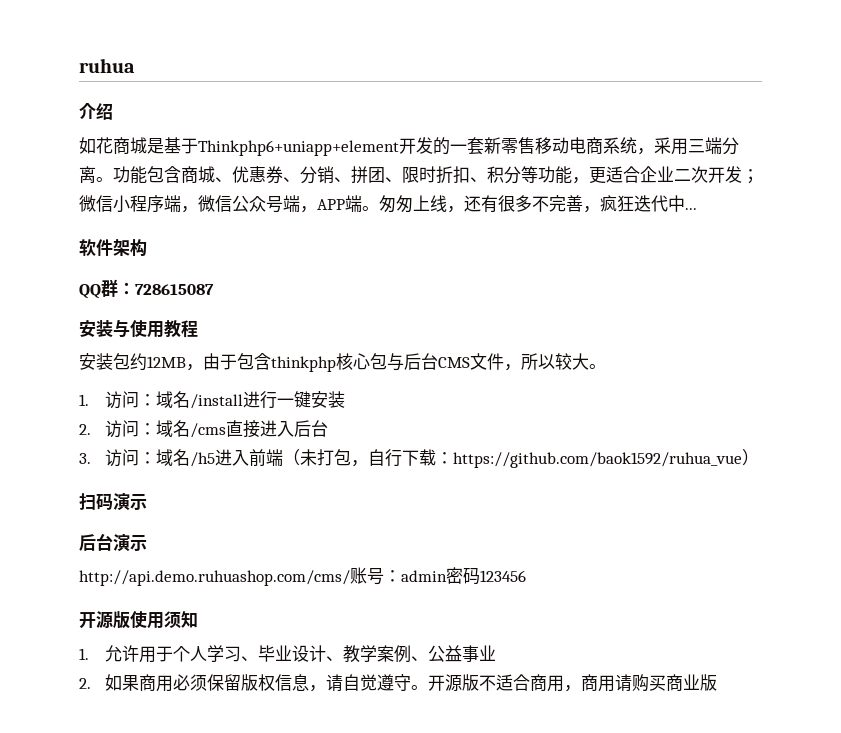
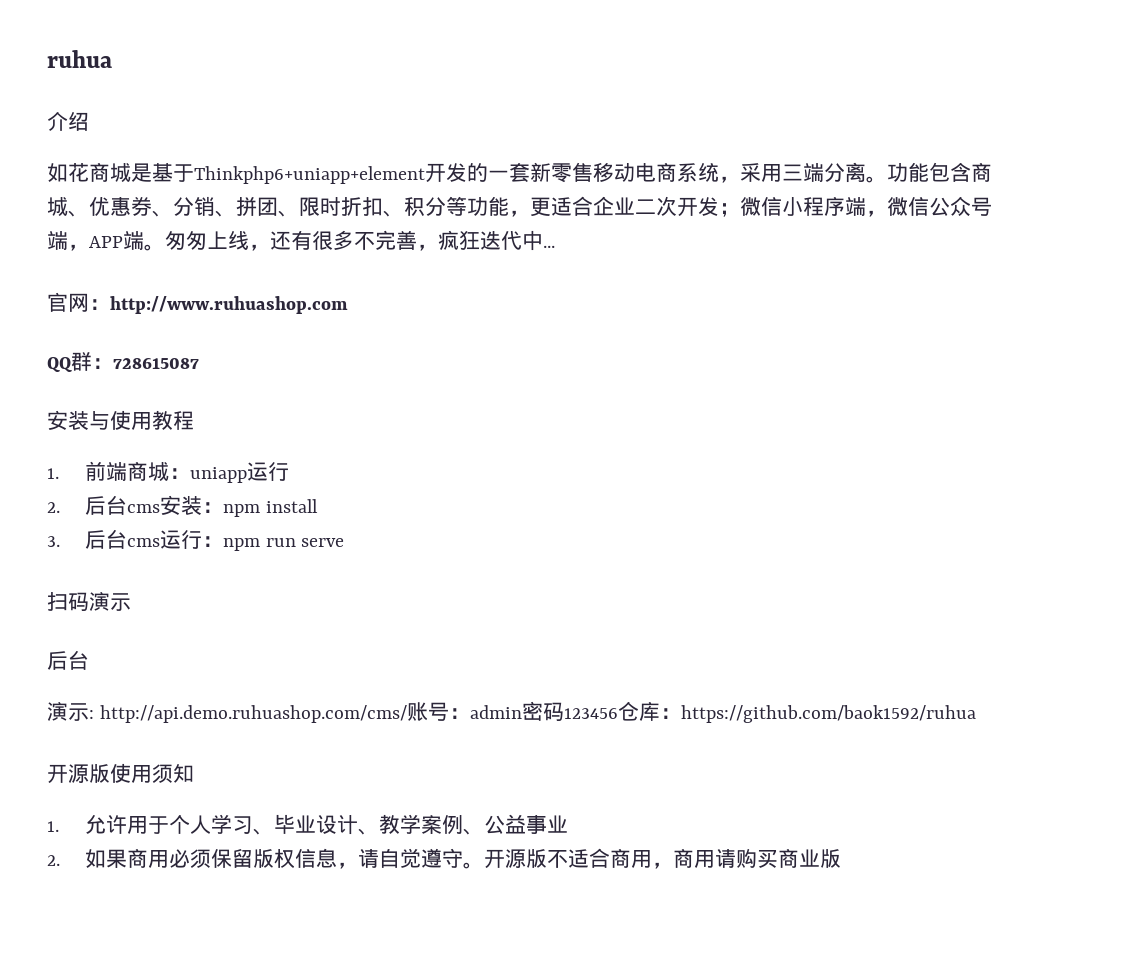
- 软件架构
+ 官网：http://www.ruhuashop.com
- 安装包约12MB，由于包含thinkphp核心包与后台CMS文件，所以较大。
- 1.访问：域名/install进行一键安装
- 2.访问：域名/cms直接进入后台
- 3.访问：域名/h5进入前端（未打包，自行下载：https://github.com/baok1592/ruhua_vue）
+ 1.前端商城：uniapp运行
+ 2.后台cms安装：npm install
+ 3.后台cms运行：npm run serve
  扫码演示
- 后台演示
- http://api.demo.ruhuashop.com/cms/账号：admin密码123456
+ 后台
+ 演示: http://api.demo.ruhuashop.com/cms/账号：admin密码123456仓库：https://github.com/baok1592/ruhua

